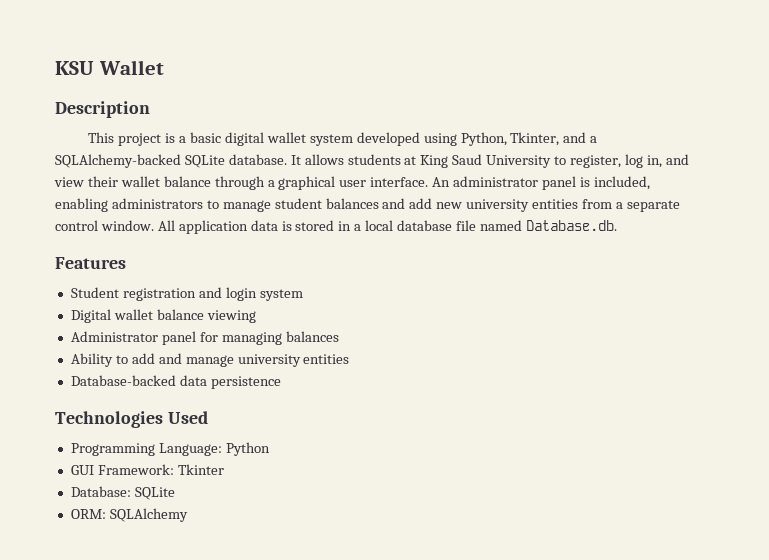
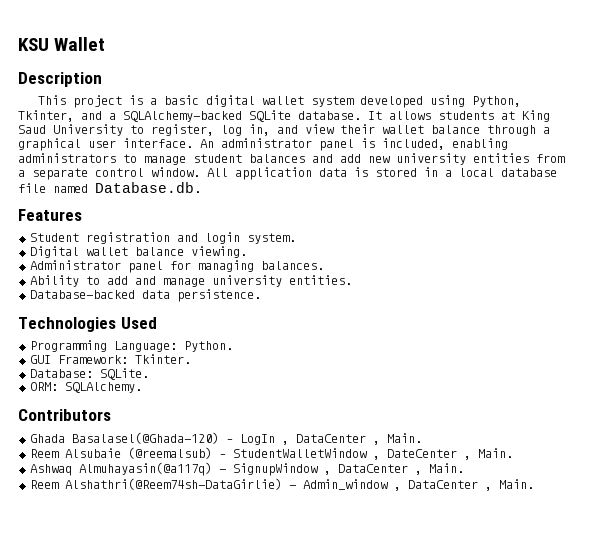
- Student registration and login system
+ Student registration and login system.
- Digital wallet balance viewing
+ Digital wallet balance viewing.
- Administrator panel for managing balances
+ Administrator panel for managing balances.
- Ability to add and manage university entities
+ Ability to add and manage university entities.
- Database-backed data persistence
+ Database-backed data persistence.
- Programming Language: Python
+ Programming Language: Python.
- GUI Framework: Tkinter
+ GUI Framework: Tkinter.
- Database: SQLite
+ Database: SQLite.
- ORM: SQLAlchemy
+ ORM: SQLAlchemy.
+ Contributors
+ Ghada Basalasel(@Ghada-120) – LogIn , DataCenter , Main.
+ Reem Alsubaie (@reemalsub) – StudentWalletWindow , DateCenter , Main.
+ Ashwaq Almuhayasin(@a117q) - SignupWindow , DataCenter , Main.
+ Reem Alshathri(@Reem74sh-DataGirlie) - Admin_window , DataCenter , Main.

